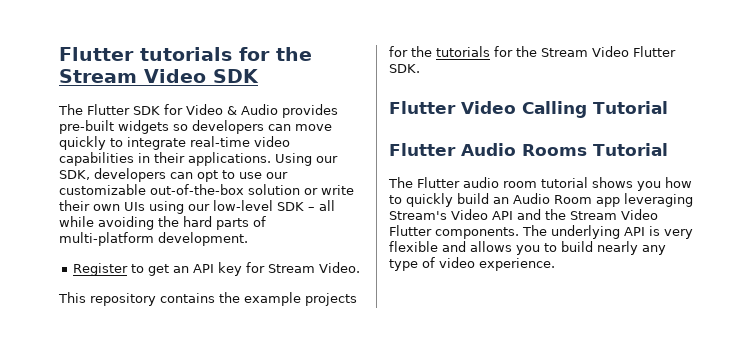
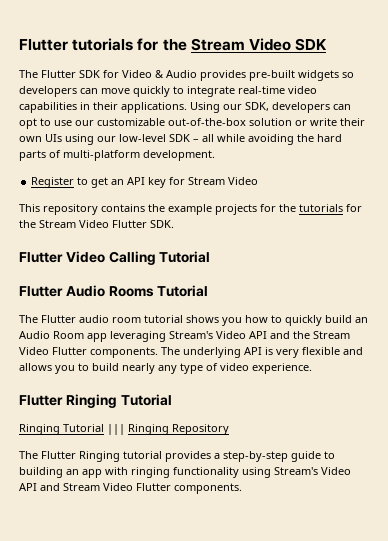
- Register to get an API key for Stream Video.
+ Register to get an API key for Stream Video
+ Flutter Ringing Tutorial
+ Ringing Tutorial ||| Ringing Repository
+ The Flutter Ringing tutorial provides a step-by-step guide to building an app with ringing functionality using Stream's Video API and Stream Video Flutter components.

